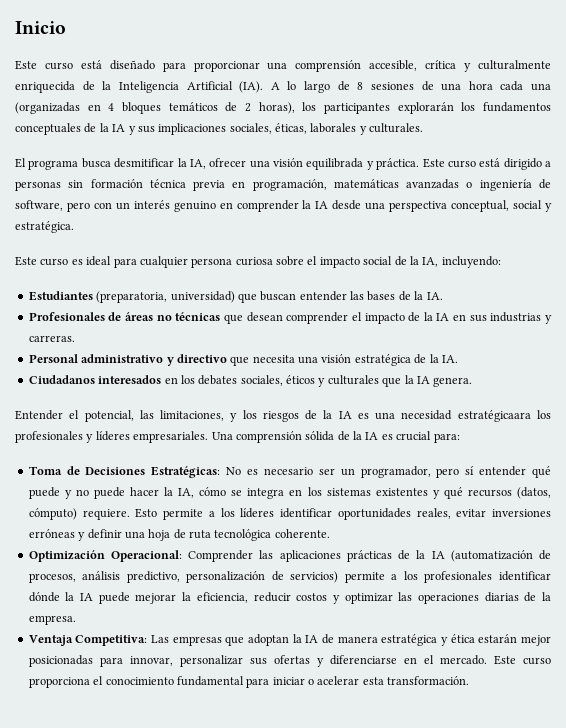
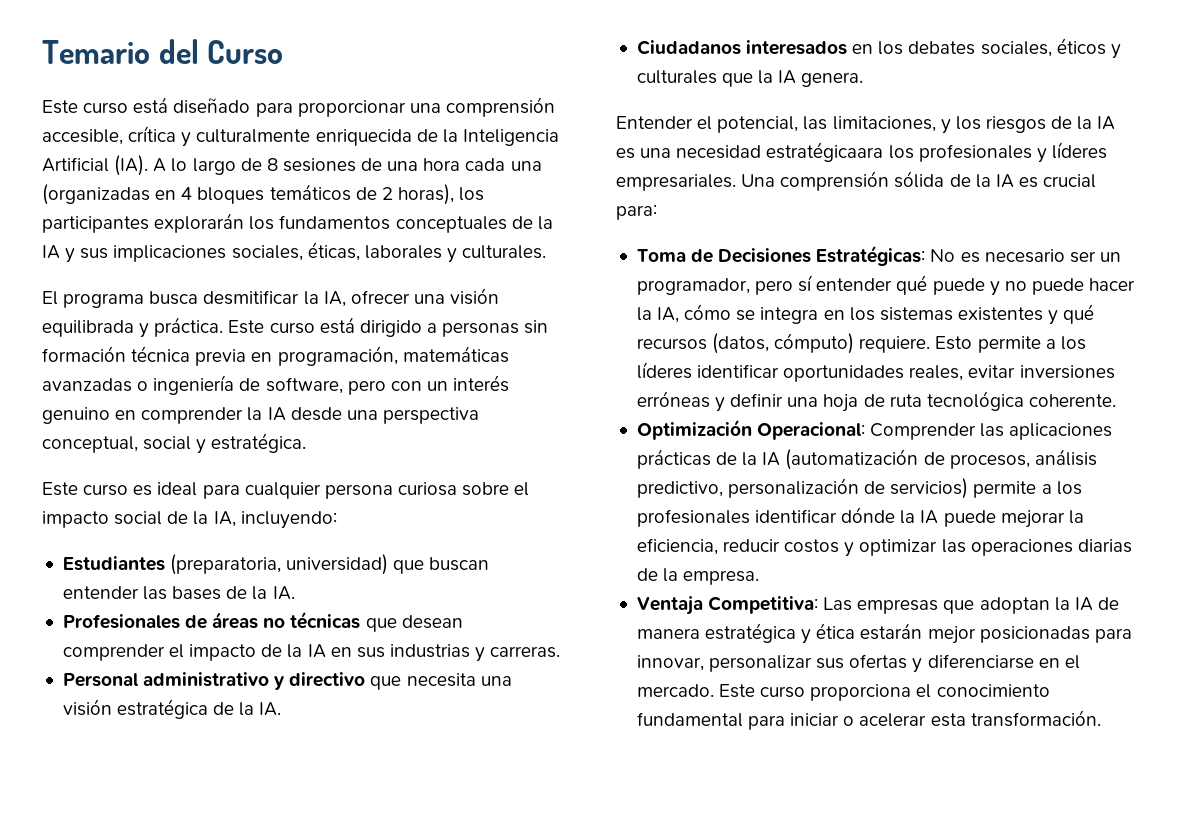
- Inicio
+ Temario del Curso

